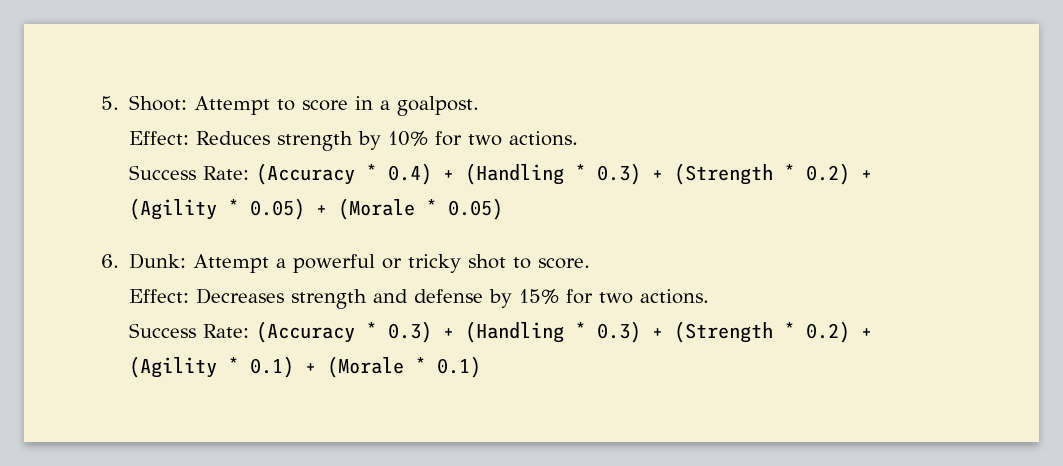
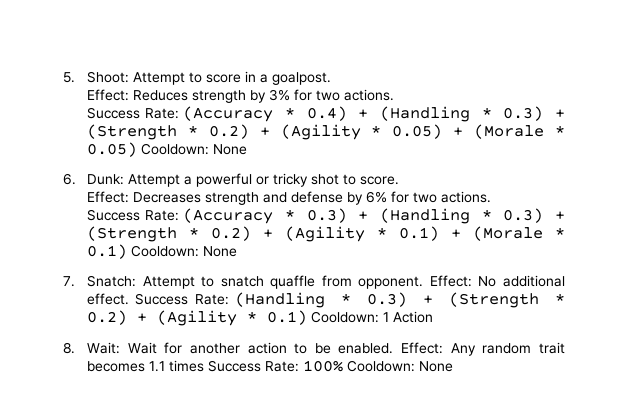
- Effect: Reduces strength by 10% for two actions.
+ Effect: Reduces strength by 3% for two actions.
- Success Rate: (Accuracy * 0.4) + (Handling * 0.3) + (Strength * 0.2) + (Agility * 0.05) + (Morale * 0.05)
+ Success Rate: (Accuracy * 0.4) + (Handling * 0.3) + (Strength * 0.2) + (Agility * 0.05) + (Morale * 0.05) Cooldown: None
- Effect: Decreases strength and defense by 15% for two actions.
+ Effect: Decreases strength and defense by 6% for two actions.
- Success Rate: (Accuracy * 0.3) + (Handling * 0.3) + (Strength * 0.2) + (Agility * 0.1) + (Morale * 0.1)
+ Success Rate: (Accuracy * 0.3) + (Handling * 0.3) + (Strength * 0.2) + (Agility * 0.1) + (Morale * 0.1) Cooldown: None
+ 7. Snatch: Attempt to snatch quaffle from opponent. Effect: No additional effect. Success Rate: (Handling * 0.3) + (Strength * 0.2) + (Agility * 0.1) Cooldown: 1 Action
+ 8. Wait: Wait for another action to be enabled. Effect: Any random trait becomes 1.1 times Success Rate: 100% Cooldown: None

